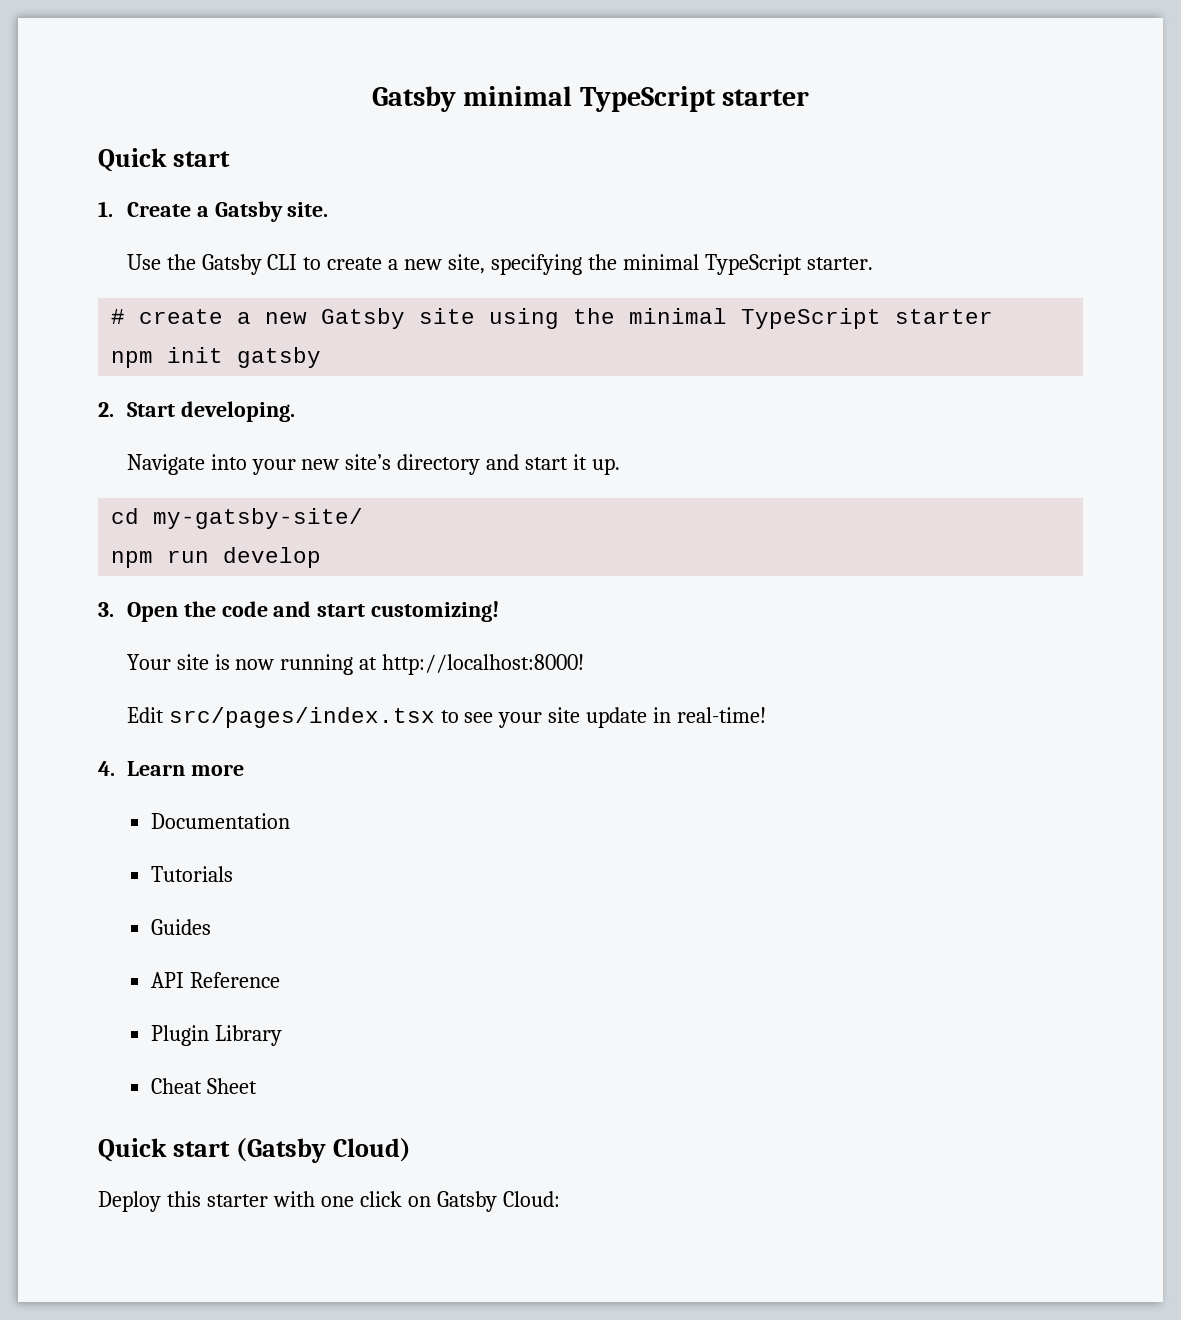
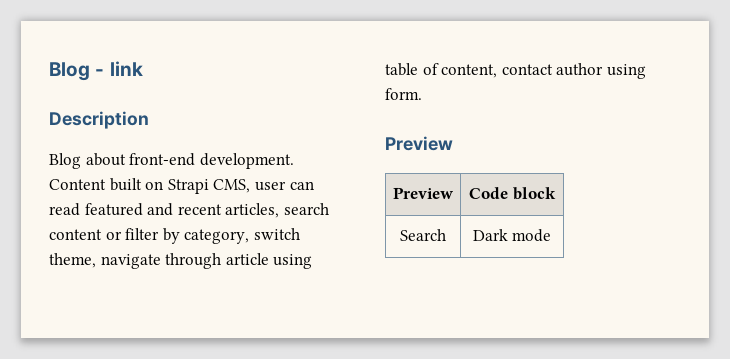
- Gatsby minimal TypeScript starter
- Quick start
- 1. Create a Gatsby site.
- Use the Gatsby CLI to create a new site, specifying the minimal TypeScript starter.
- # create a new Gatsby site using the minimal TypeScript starter
- npm init gatsby
- 2. Start developing.
- Navigate into your new site’s directory and start it up.
- cd my-gatsby-site/
- npm run develop
- 3. Open the code and start customizing!
- Your site is now running at http://localhost:8000!
- Edit src/pages/index.tsx to see your site update in real-time!
- 4. Learn more
- Documentation
- Tutorials
- Guides
- API Reference
- Plugin Library
- Cheat Sheet
- Quick start (Gatsby Cloud)
- Deploy this starter with one click on Gatsby Cloud:
+ Blog - link
+ Description
+ Blog about front-end development. Content built on Strapi CMS, user can read featured and recent articles, search content or filter by category, switch theme, navigate through article using table of content, contact author using form.
+ Preview
+ Preview | Code block
+ Search | Dark mode

